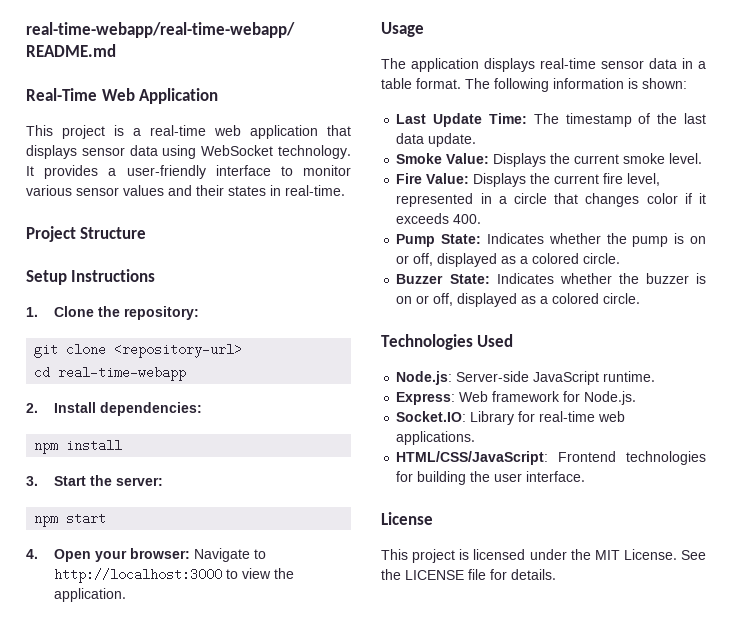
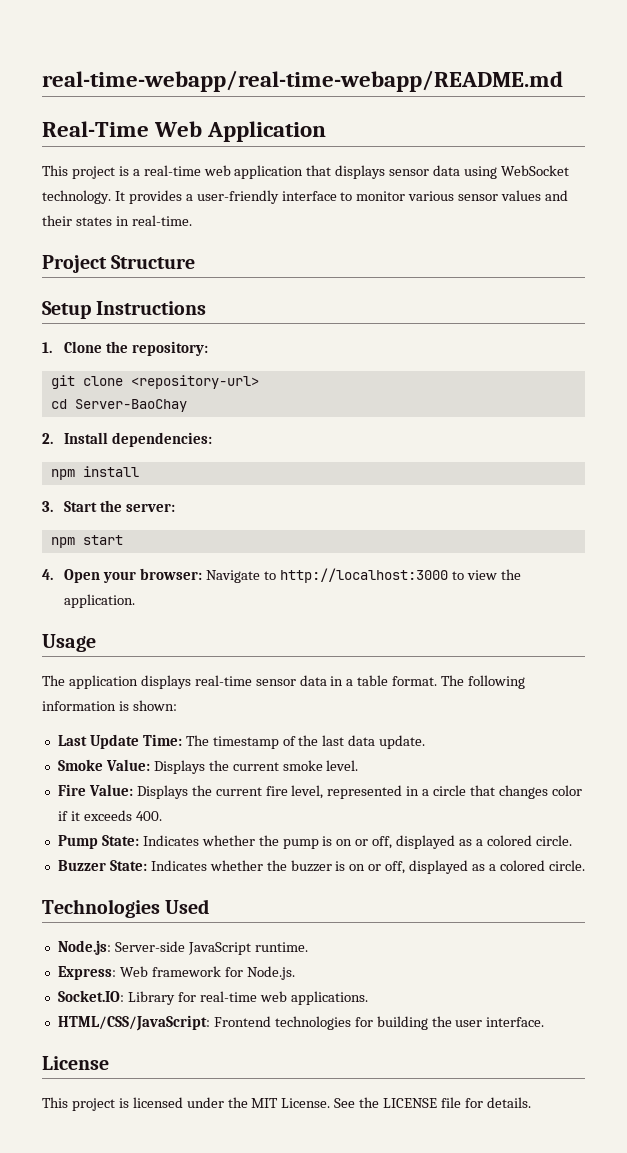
- cd real-time-webapp
+ cd Server-BaoChay

